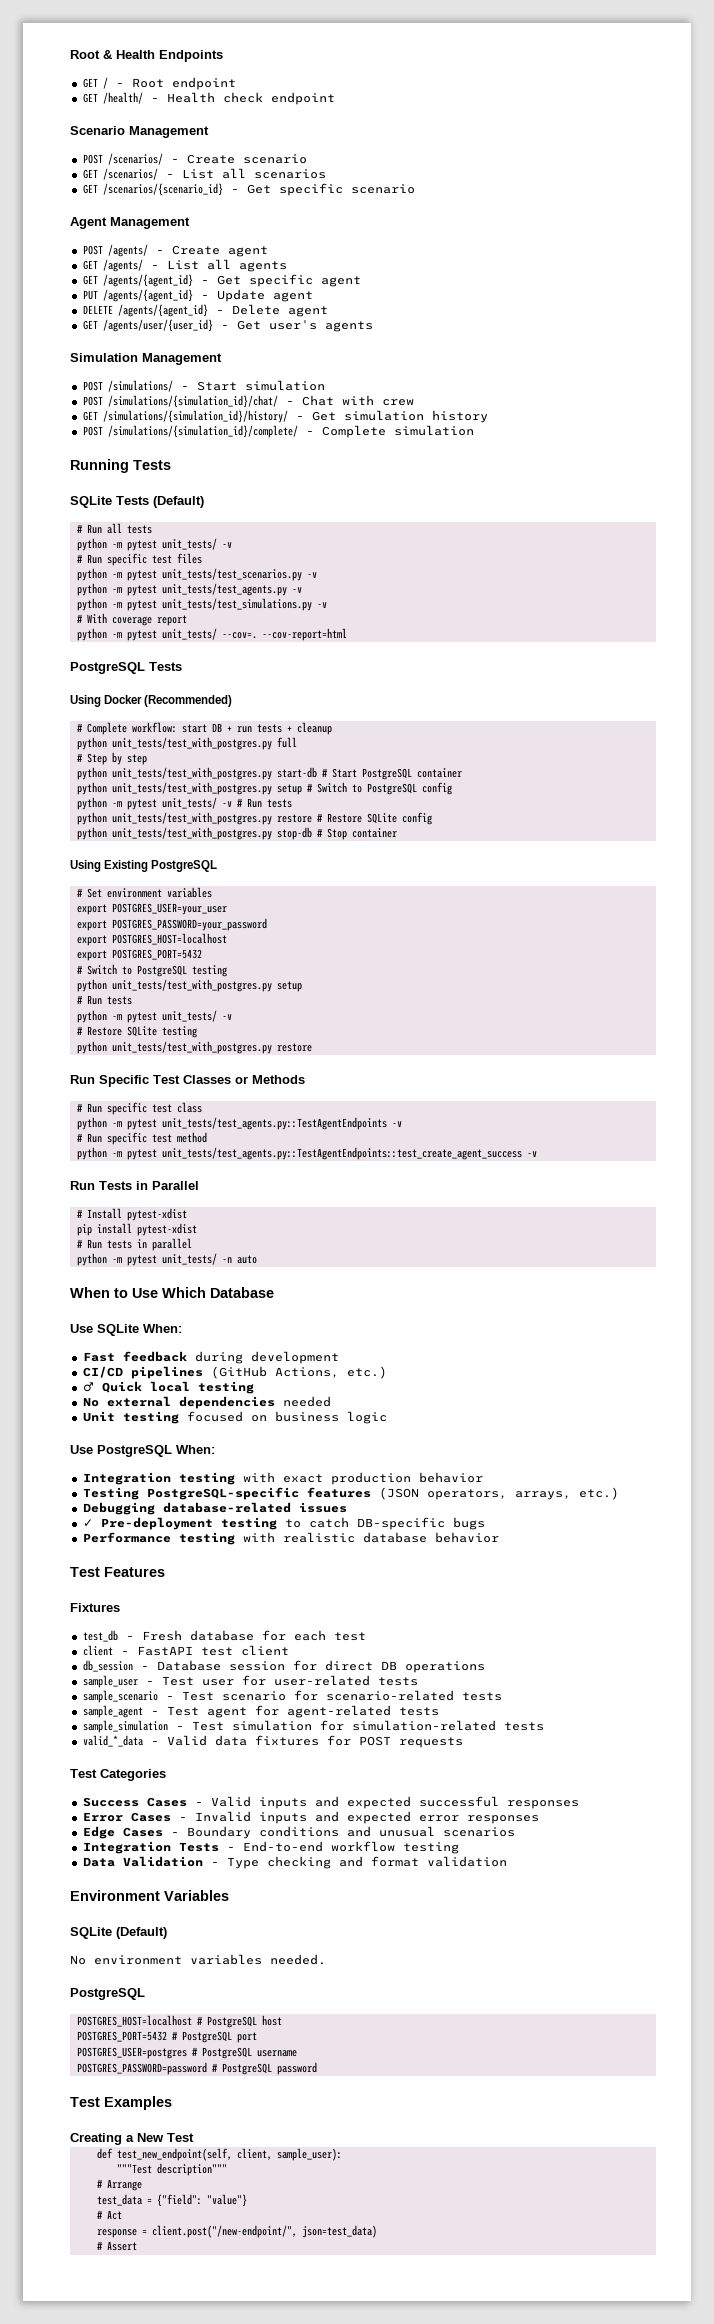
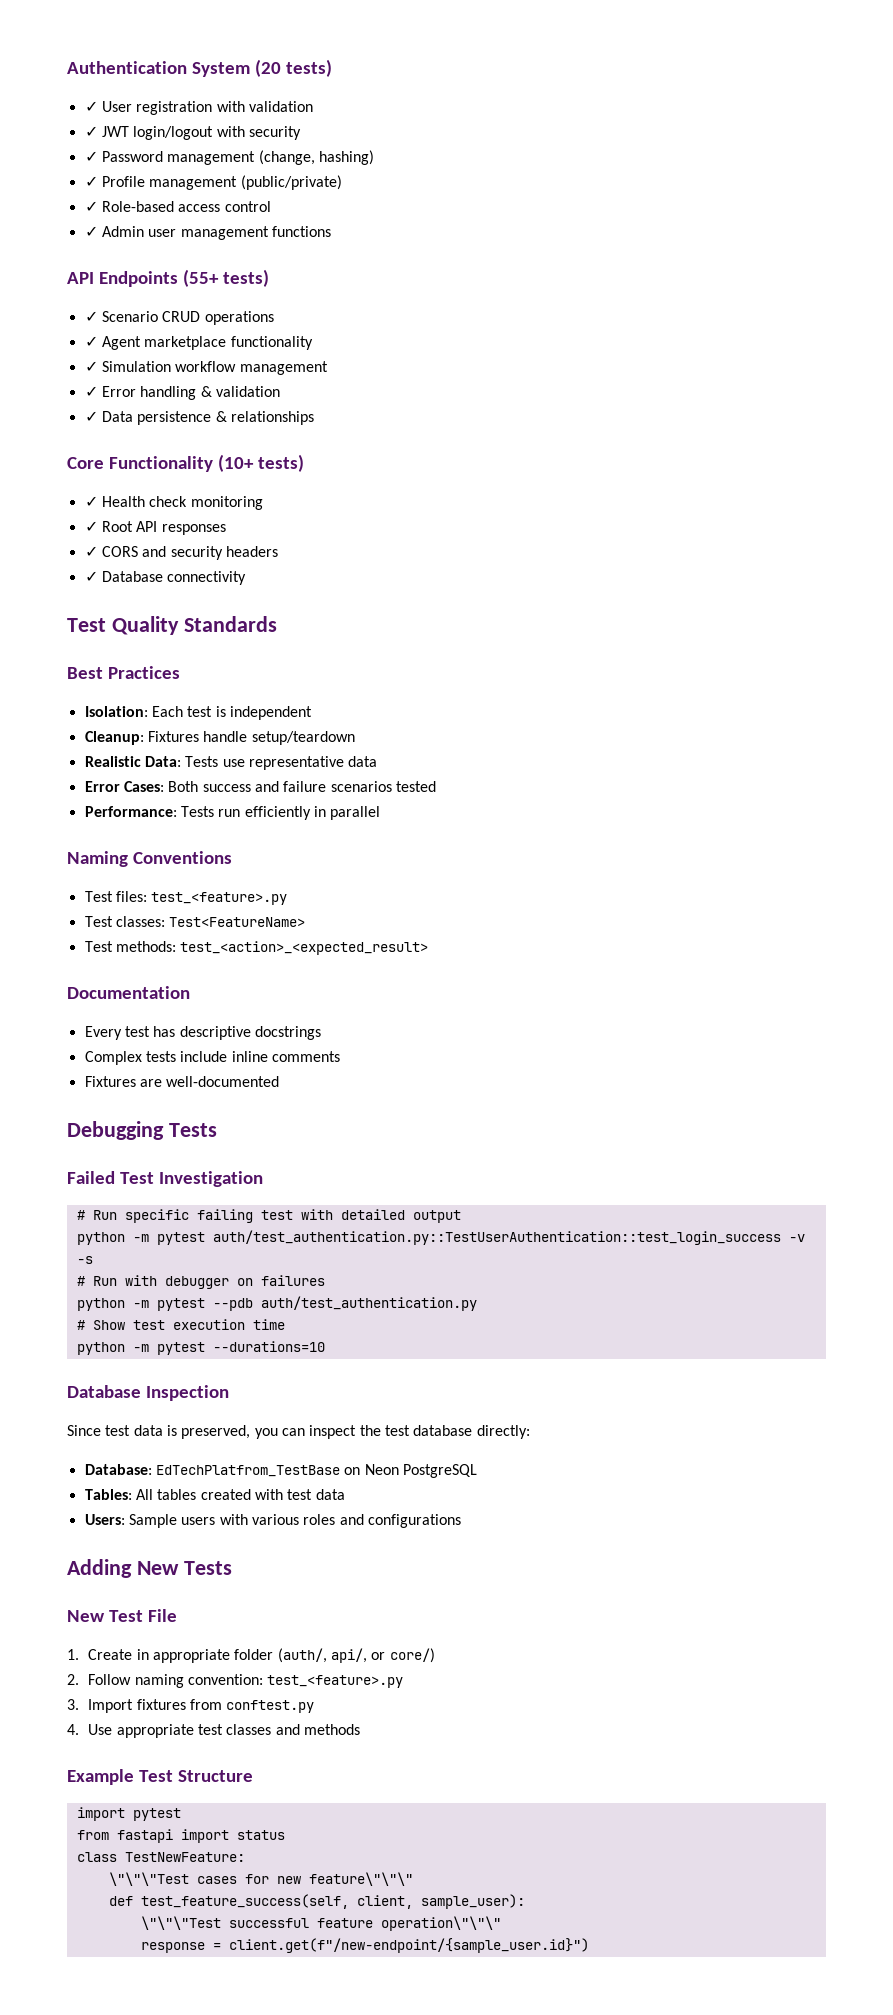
- Root & Health Endpoints
- GET / - Root endpoint
- GET /health/ - Health check endpoint
- Scenario Management
- POST /scenarios/ - Create scenario
- GET /scenarios/ - List all scenarios
- GET /scenarios/{scenario_id} - Get specific scenario
- Agent Management
- POST /agents/ - Create agent
- GET /agents/ - List all agents
- GET /agents/{agent_id} - Get specific agent
- PUT /agents/{agent_id} - Update agent
- DELETE /agents/{agent_id} - Delete agent
- GET /agents/user/{user_id} - Get user's agents
- Simulation Management
- POST /simulations/ - Start simulation
- POST /simulations/{simulation_id}/chat/ - Chat with crew
- GET /simulations/{simulation_id}/history/ - Get simulation history
- POST /simulations/{simulation_id}/complete/ - Complete simulation
- Running Tests
- SQLite Tests (Default)
- # Run all tests
- python -m pytest unit_tests/ -v
- # Run specific test files
- python -m pytest unit_tests/test_scenarios.py -v
- python -m pytest unit_tests/test_agents.py -v
- python -m pytest unit_tests/test_simulations.py -v
- # With coverage report
- python -m pytest unit_tests/ --cov=. --cov-report=html
- PostgreSQL Tests
- Using Docker (Recommended)
- # Complete workflow: start DB + run tests + cleanup
- python unit_tests/test_with_postgres.py full
- # Step by step
- python unit_tests/test_with_postgres.py start-db # Start PostgreSQL container
- python unit_tests/test_with_postgres.py setup # Switch to PostgreSQL config
- python -m pytest unit_tests/ -v # Run tests
- python unit_tests/test_with_postgres.py restore # Restore SQLite config
- python unit_tests/test_with_postgres.py stop-db # Stop container
- Using Existing PostgreSQL
- # Set environment variables
- export POSTGRES_USER=your_user
- export POSTGRES_PASSWORD=your_password
- export POSTGRES_HOST=localhost
- export POSTGRES_PORT=5432
- # Switch to PostgreSQL testing
- python unit_tests/test_with_postgres.py setup
- # Run tests
- python -m pytest unit_tests/ -v
- # Restore SQLite testing
- python unit_tests/test_with_postgres.py restore
- Run Specific Test Classes or Methods
- # Run specific test class
- python -m pytest unit_tests/test_agents.py::TestAgentEndpoints -v
- # Run specific test method
- python -m pytest unit_tests/test_agents.py::TestAgentEndpoints::test_create_agent_success -v
- Run Tests in Parallel
- # Install pytest-xdist
- pip install pytest-xdist
- # Run tests in parallel
- python -m pytest unit_tests/ -n auto
- When to Use Which Database
- Use SQLite When:
- Fast feedback during development
- CI/CD pipelines (GitHub Actions, etc.)
- ♂ Quick local testing
- No external dependencies needed
- Unit testing focused on business logic
- Use PostgreSQL When:
- Integration testing with exact production behavior
- Testing PostgreSQL-specific features (JSON operators, arrays, etc.)
- Debugging database-related issues
- ✓ Pre-deployment testing to catch DB-specific bugs
- Performance testing with realistic database behavior
- Test Features
- Fixtures
- test_db - Fresh database for each test
- client - FastAPI test client
- db_session - Database session for direct DB operations
- sample_user - Test user for user-related tests
- sample_scenario - Test scenario for scenario-related tests
- sample_agent - Test agent for agent-related tests
- sample_simulation - Test simulation for simulation-related tests
- valid_*_data - Valid data fixtures for POST requests
- Test Categories
- Success Cases - Valid inputs and expected successful responses
- Error Cases - Invalid inputs and expected error responses
- Edge Cases - Boundary conditions and unusual scenarios
- Integration Tests - End-to-end workflow testing
- Data Validation - Type checking and format validation
- Environment Variables
- SQLite (Default)
- No environment variables needed.
- PostgreSQL
- POSTGRES_HOST=localhost # PostgreSQL host
- POSTGRES_PORT=5432 # PostgreSQL port
- POSTGRES_USER=postgres # PostgreSQL username
- POSTGRES_PASSWORD=password # PostgreSQL password
- Test Examples
- Creating a New Test
+ Authentication System (20 tests)
+ ✓ User registration with validation
+ ✓ JWT login/logout with security
+ ✓ Password management (change, hashing)
+ ✓ Profile management (public/private)
+ ✓ Role-based access control
+ ✓ Admin user management functions
+ API Endpoints (55+ tests)
+ ✓ Scenario CRUD operations
+ ✓ Agent marketplace functionality
+ ✓ Simulation workflow management
+ ✓ Error handling & validation
+ ✓ Data persistence & relationships
+ Core Functionality (10+ tests)
+ ✓ Health check monitoring
+ ✓ Root API responses
+ ✓ CORS and security headers
+ ✓ Database connectivity
+ Test Quality Standards
+ Best Practices
+ Isolation: Each test is independent
+ Cleanup: Fixtures handle setup/teardown
+ Realistic Data: Tests use representative data
+ Error Cases: Both success and failure scenarios tested
+ Performance: Tests run efficiently in parallel
+ Naming Conventions
+ Test files: test_<feature>.py
+ Test classes: Test<FeatureName>
+ Test methods: test_<action>_<expected_result>
+ Documentation
+ Every test has descriptive docstrings
+ Complex tests include inline comments
+ Fixtures are well-documented
+ Debugging Tests
+ Failed Test Investigation
+ # Run specific failing test with detailed output
+ python -m pytest auth/test_authentication.py::TestUserAuthentication::test_login_success -v -s
+ # Run with debugger on failures
+ python -m pytest --pdb auth/test_authentication.py
+ # Show test execution time
+ python -m pytest --durations=10
+ Database Inspection
+ Since test data is preserved, you can inspect the test database directly:
+ Database: EdTechPlatfrom_TestBase on Neon PostgreSQL
+ Tables: All tables created with test data
+ Users: Sample users with various roles and configurations
+ Adding New Tests
+ New Test File
+ 1. Create in appropriate folder (auth/, api/, or core/)
+ 2. Follow naming convention: test_<feature>.py
+ 3. Import fixtures from conftest.py
+ 4. Use appropriate test classes and methods
+ Example Test Structure
+ import pytest
+ from fastapi import status
+ class TestNewFeature:
+ \"\"\"Test cases for new feature\"\"\"
- def test_new_endpoint(self, client, sample_user):
+ def test_feature_success(self, client, sample_user):
- """Test description"""
- # Arrange
- test_data = {"field": "value"}
- # Act
- response = client.post("/new-endpoint/", json=test_data)
- # Assert
+ \"\"\"Test successful feature operation\"\"\"
+ response = client.get(f"/new-endpoint/{sample_user.id}")

